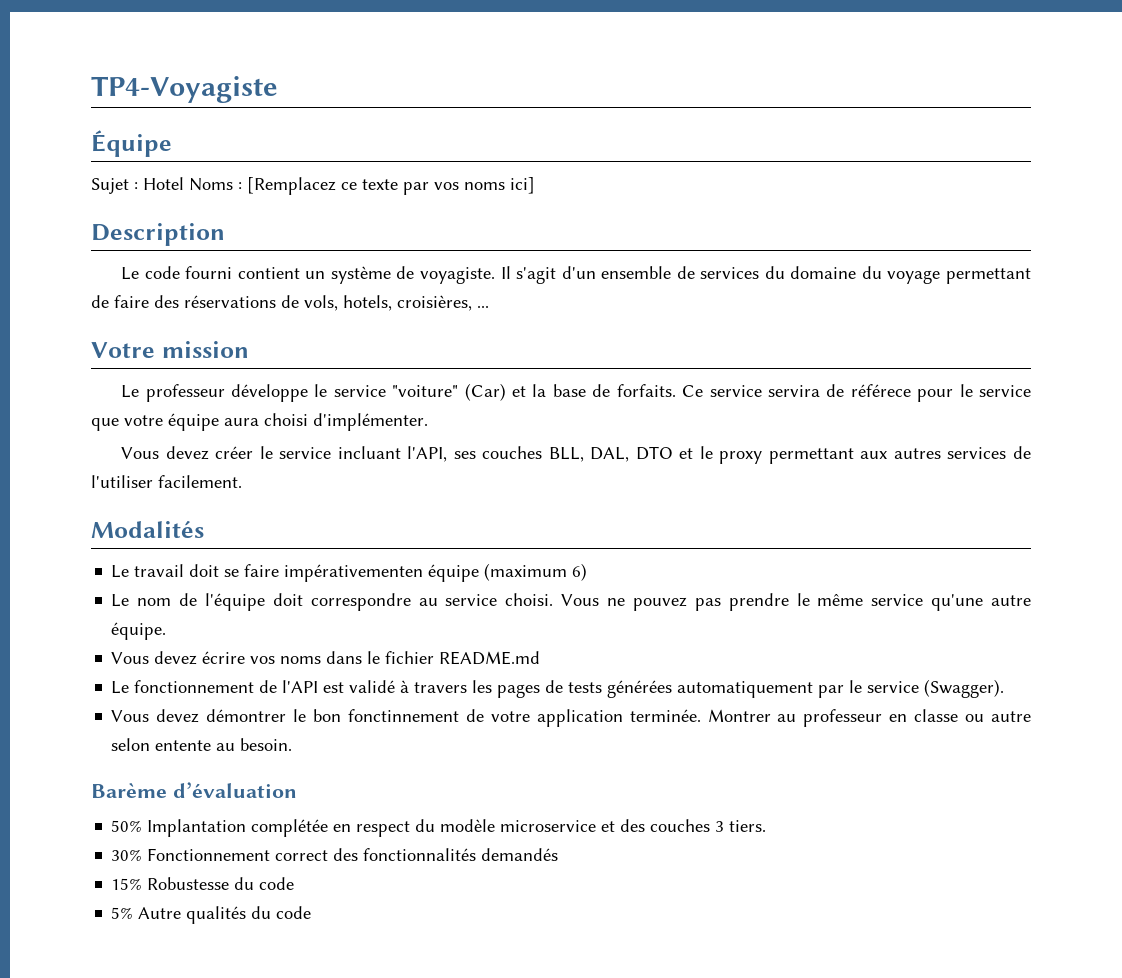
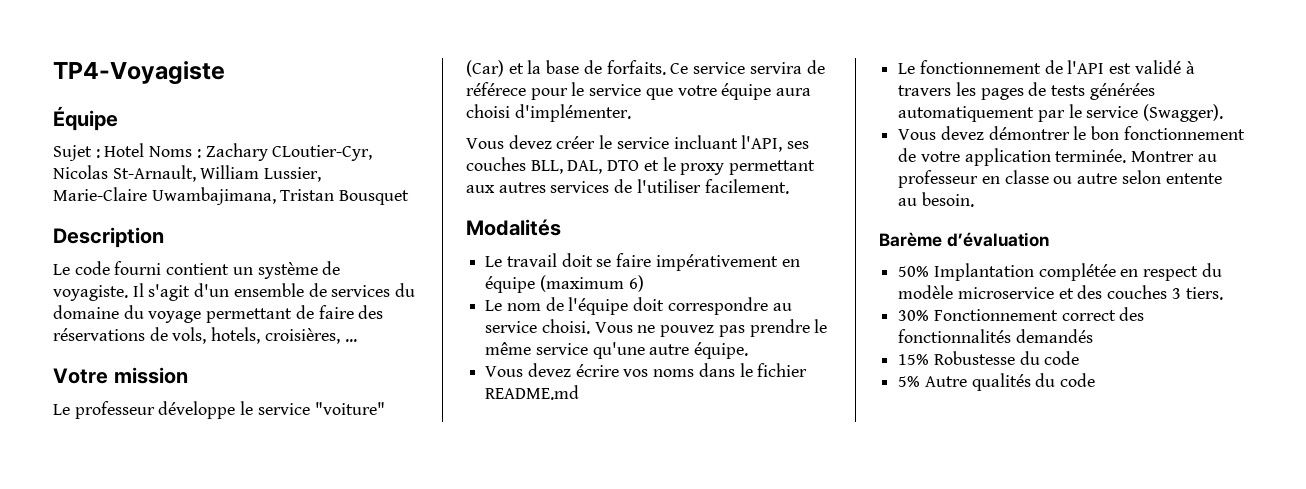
- Sujet : Hotel Noms : [Remplacez ce texte par vos noms ici]
+ Sujet : Hotel Noms : Zachary CLoutier-Cyr, Nicolas St-Arnault, William Lussier, Marie-Claire Uwambajimana, Tristan Bousquet
- Le travail doit se faire impérativementen équipe (maximum 6)
+ Le travail doit se faire impérativement en équipe (maximum 6)
- Vous devez démontrer le bon fonctinnement de votre application terminée.
+ Vous devez démontrer le bon fonctionnement de votre application terminée.

